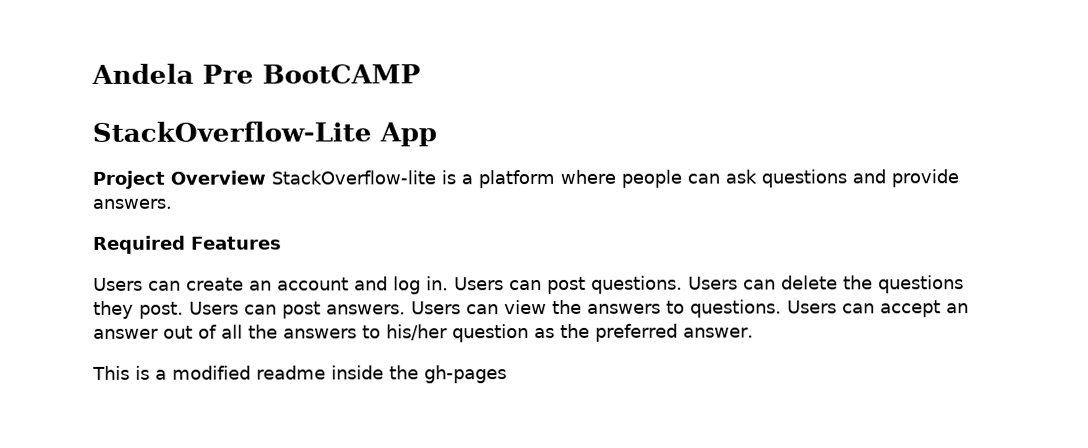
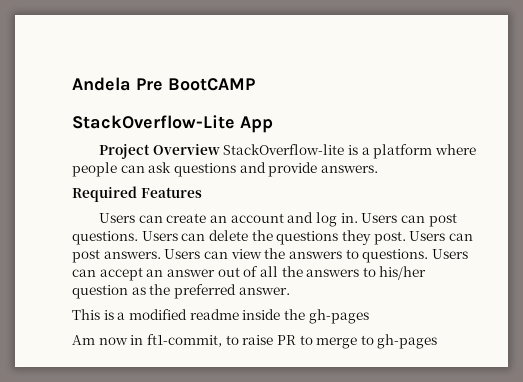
+ Am now in ft1-commit, to raise PR to merge to gh-pages

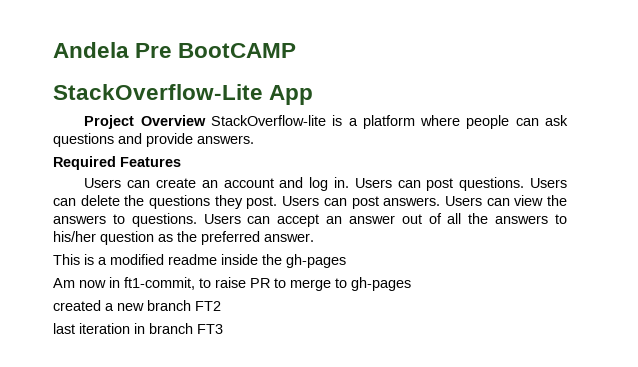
+ created a new branch FT2
+ last iteration in branch FT3

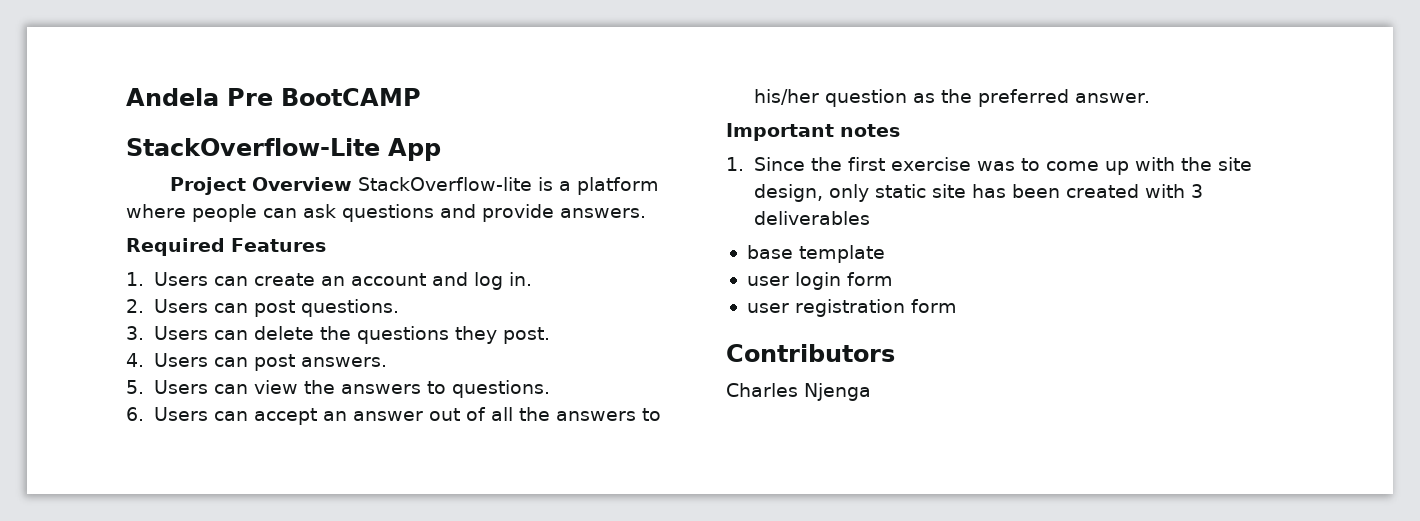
- Users can create an account and log in. Users can post questions. Users can delete the questions they post. Users can post answers. Users can view the answers to questions. Users can accept an answer out of all the answers to his/her question as the preferred answer.
+ 1. Users can create an account and log in.
+ 2. Users can post questions.
+ 3. Users can delete the questions they post.
+ 4. Users can post answers.
+ 5. Users can view the answers to questions.
+ 6. Users can accept an answer out of all the answers to his/her question as the preferred answer.
- This is a modified readme inside the gh-pages
- Am now in ft1-commit, to raise PR to merge to gh-pages
- created a new branch FT2
- last iteration in branch FT3
+ Important notes
+ 1. Since the first exercise was to come up with the site design, only static site has been created with 3 deliverables
+ base template
+ user login form
+ user registration form
+ Contributors
+ Charles Njenga

